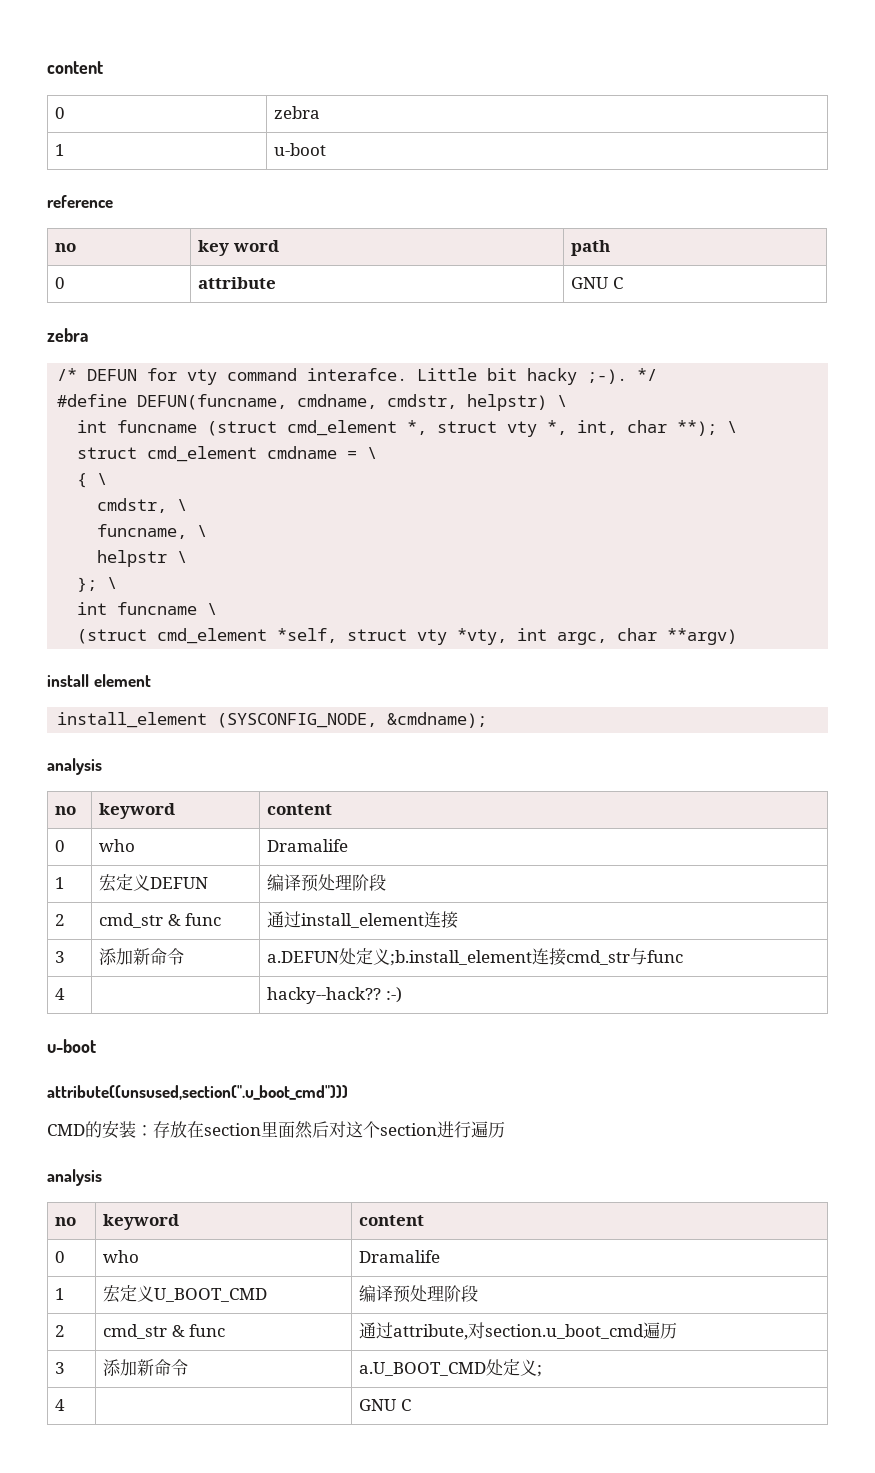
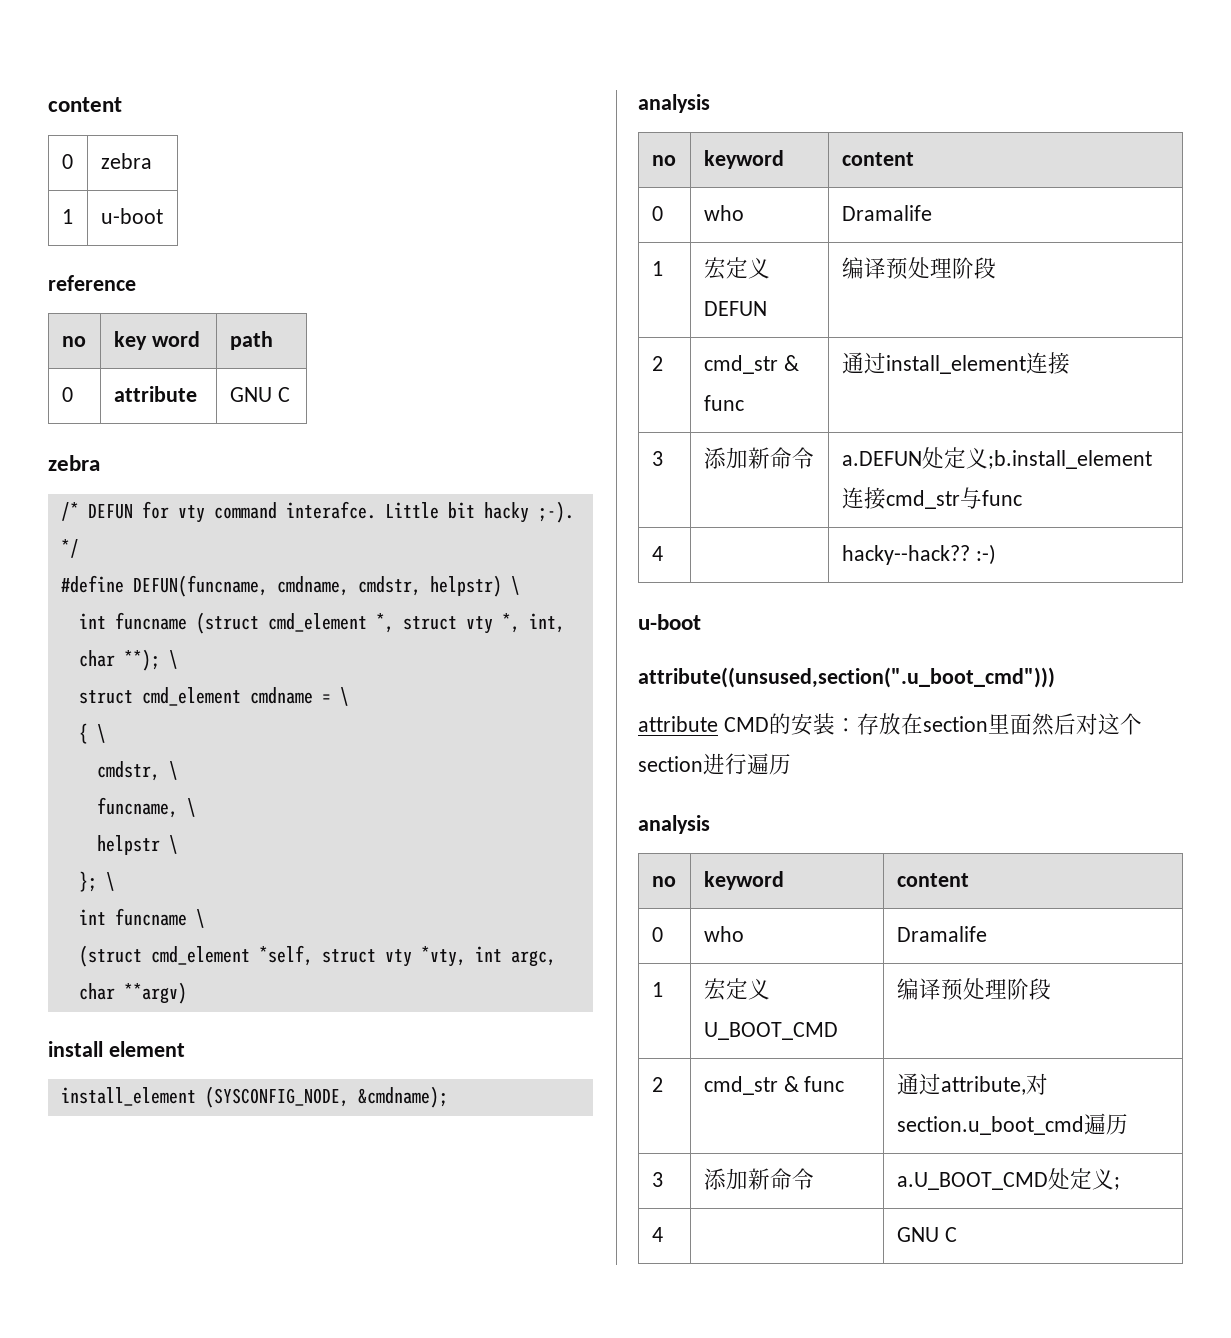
- CMD的安装：存放在section里面然后对这个section进行遍历
+ attribute CMD的安装：存放在section里面然后对这个section进行遍历

